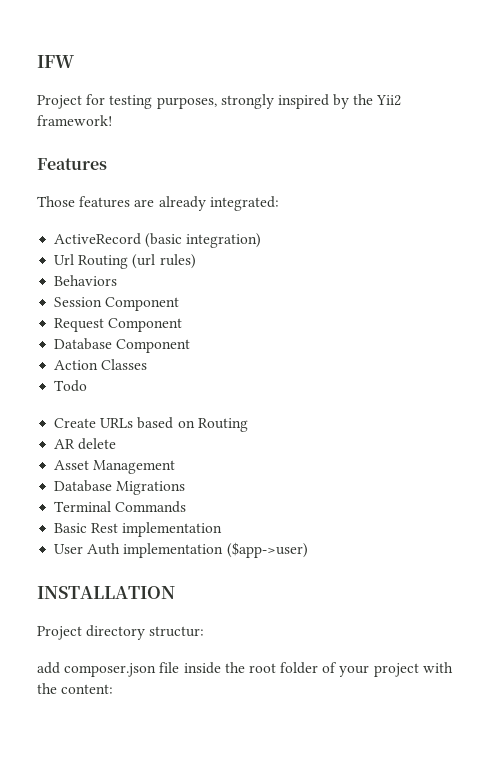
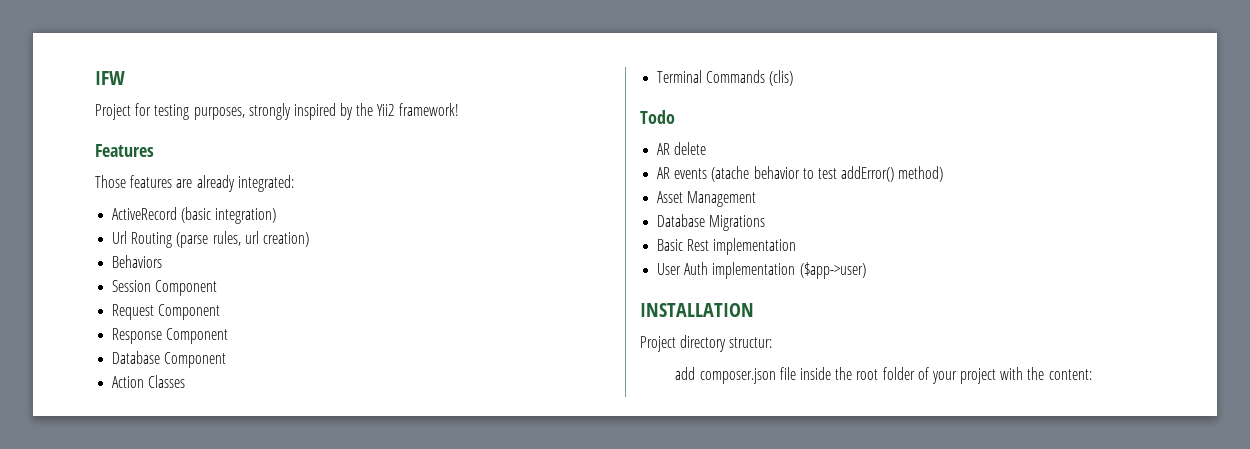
- Url Routing (url rules)
+ Url Routing (parse rules, url creation)
+ Response Component
+ Terminal Commands (clis)
  Todo
- Create URLs based on Routing
  AR delete
+ AR events (atache behavior to test addError() method)
- Terminal Commands

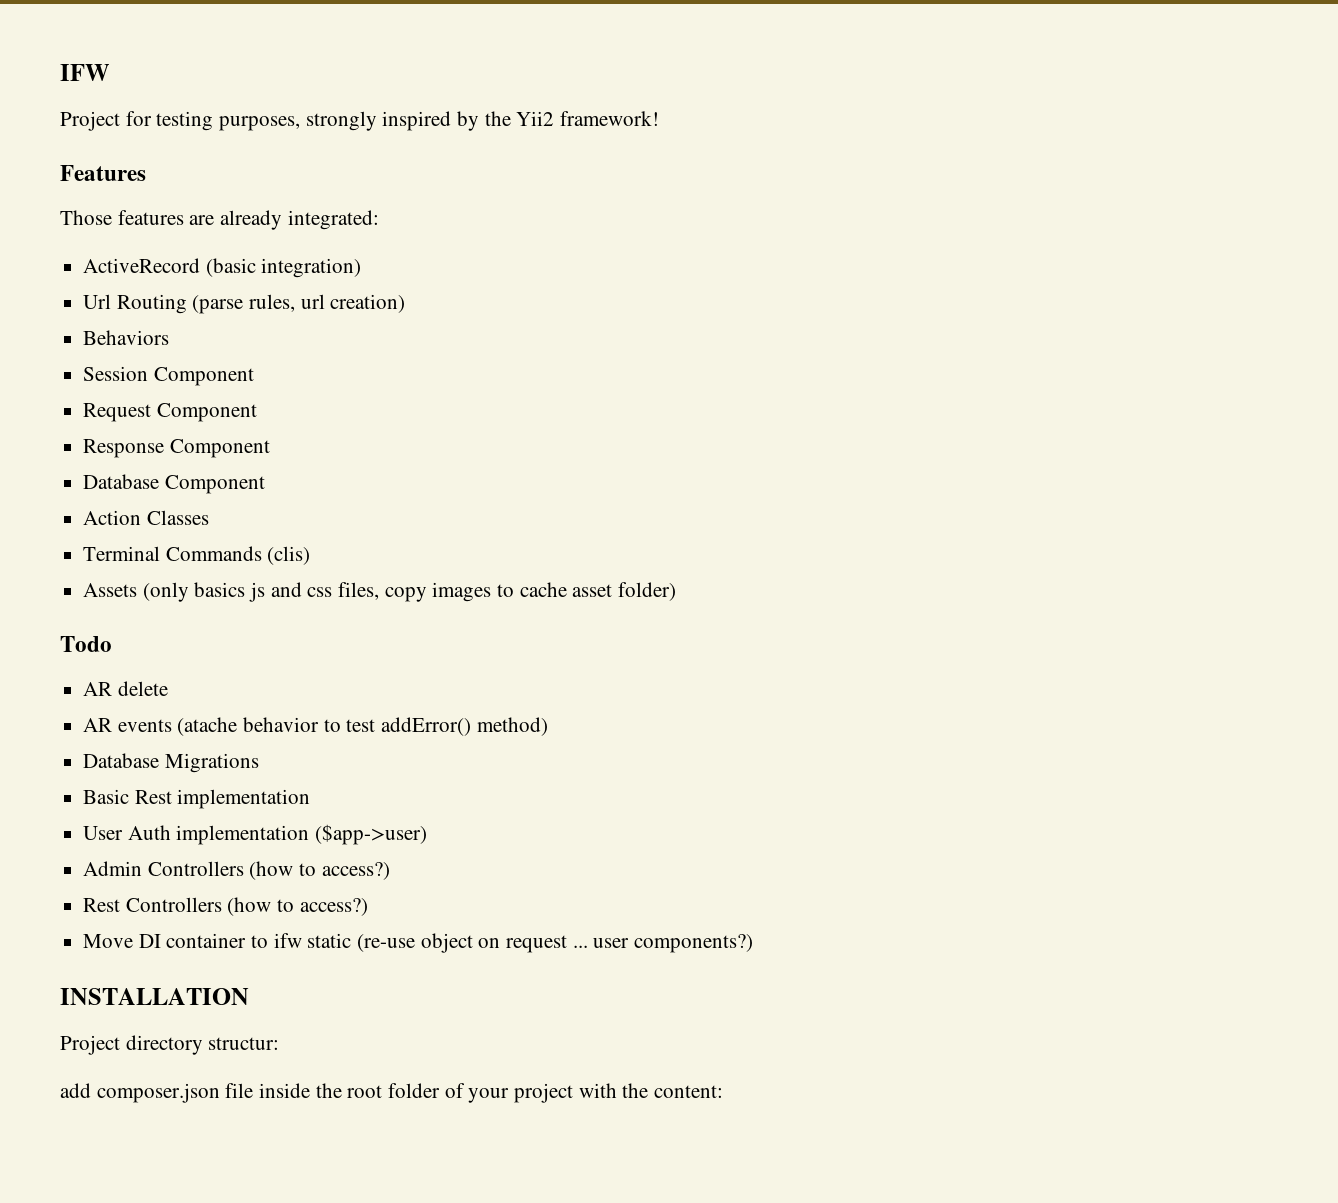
+ Assets (only basics js and css files, copy images to cache asset folder)
- Asset Management
+ Admin Controllers (how to access?)
+ Rest Controllers (how to access?)
+ Move DI container to ifw static (re-use object on request ... user components?)

